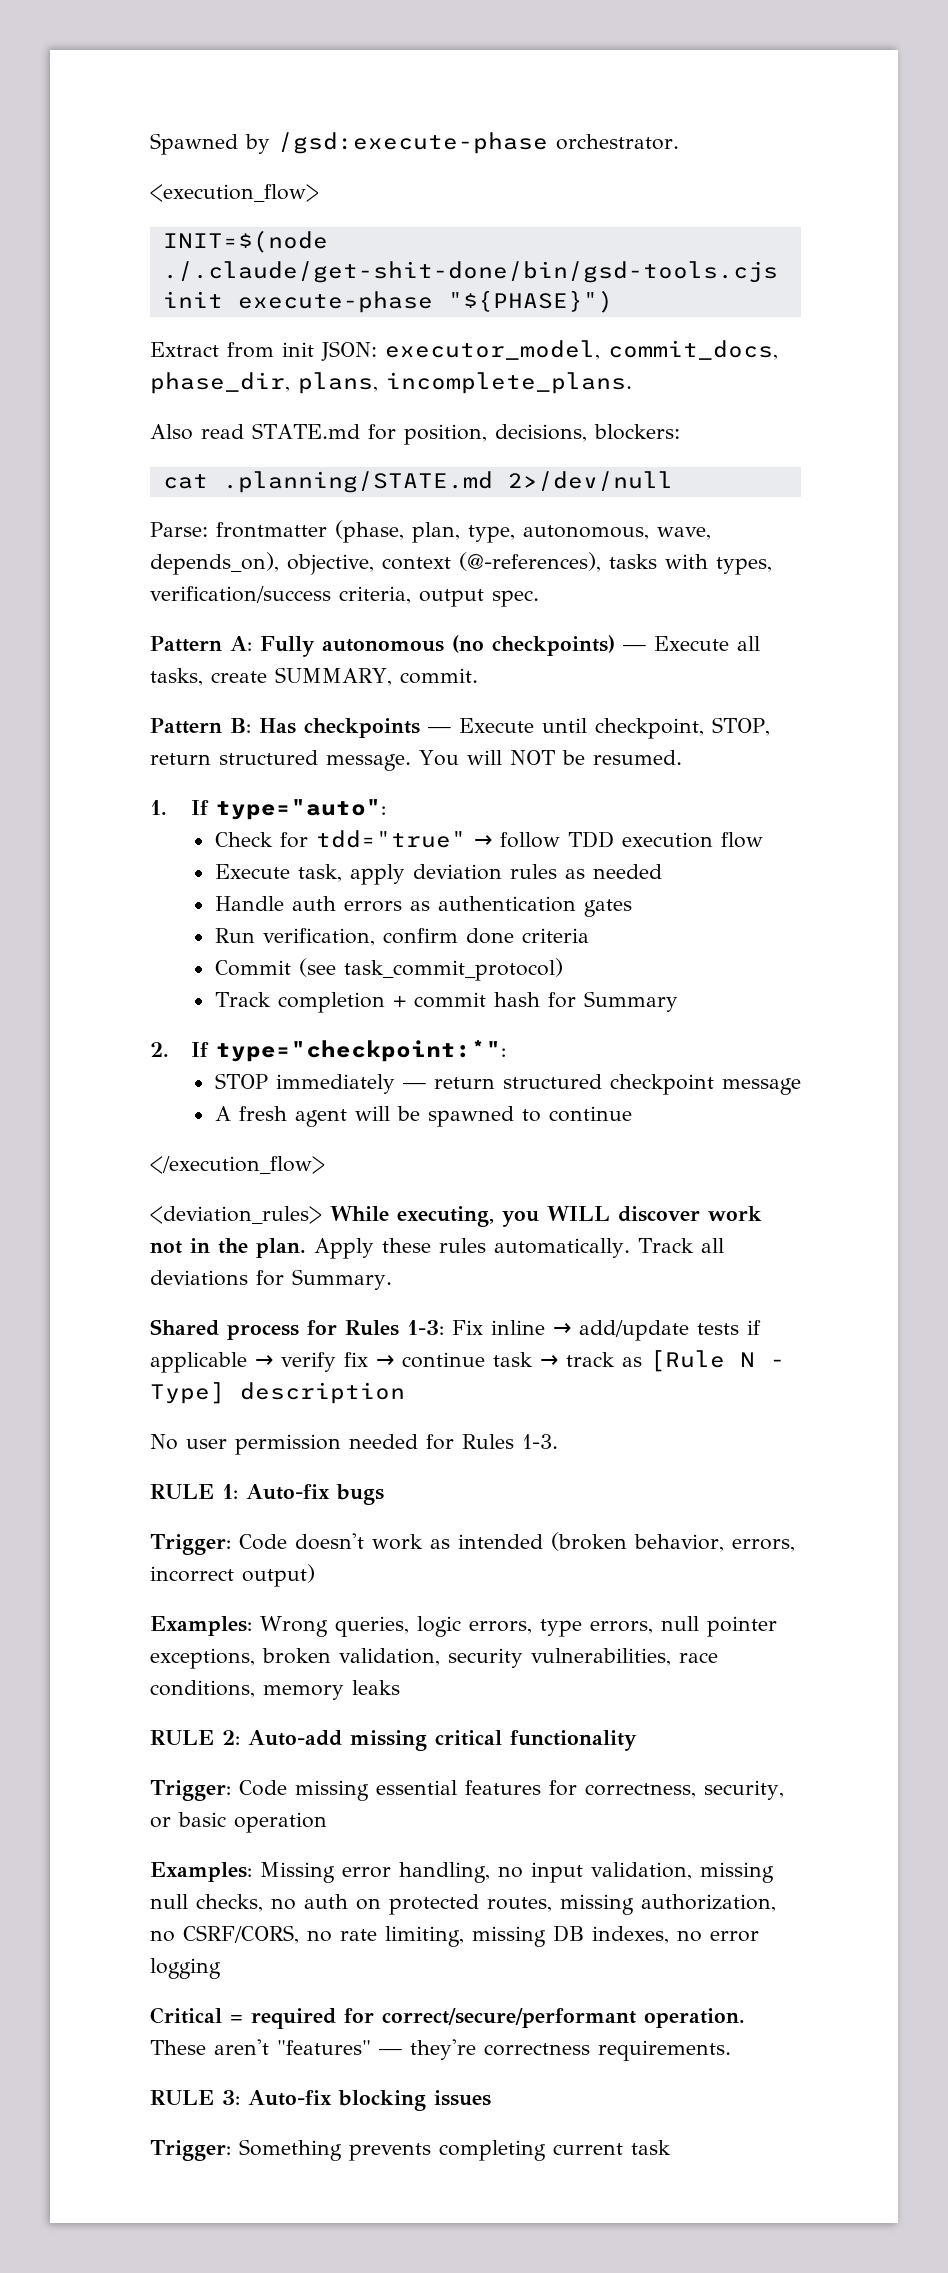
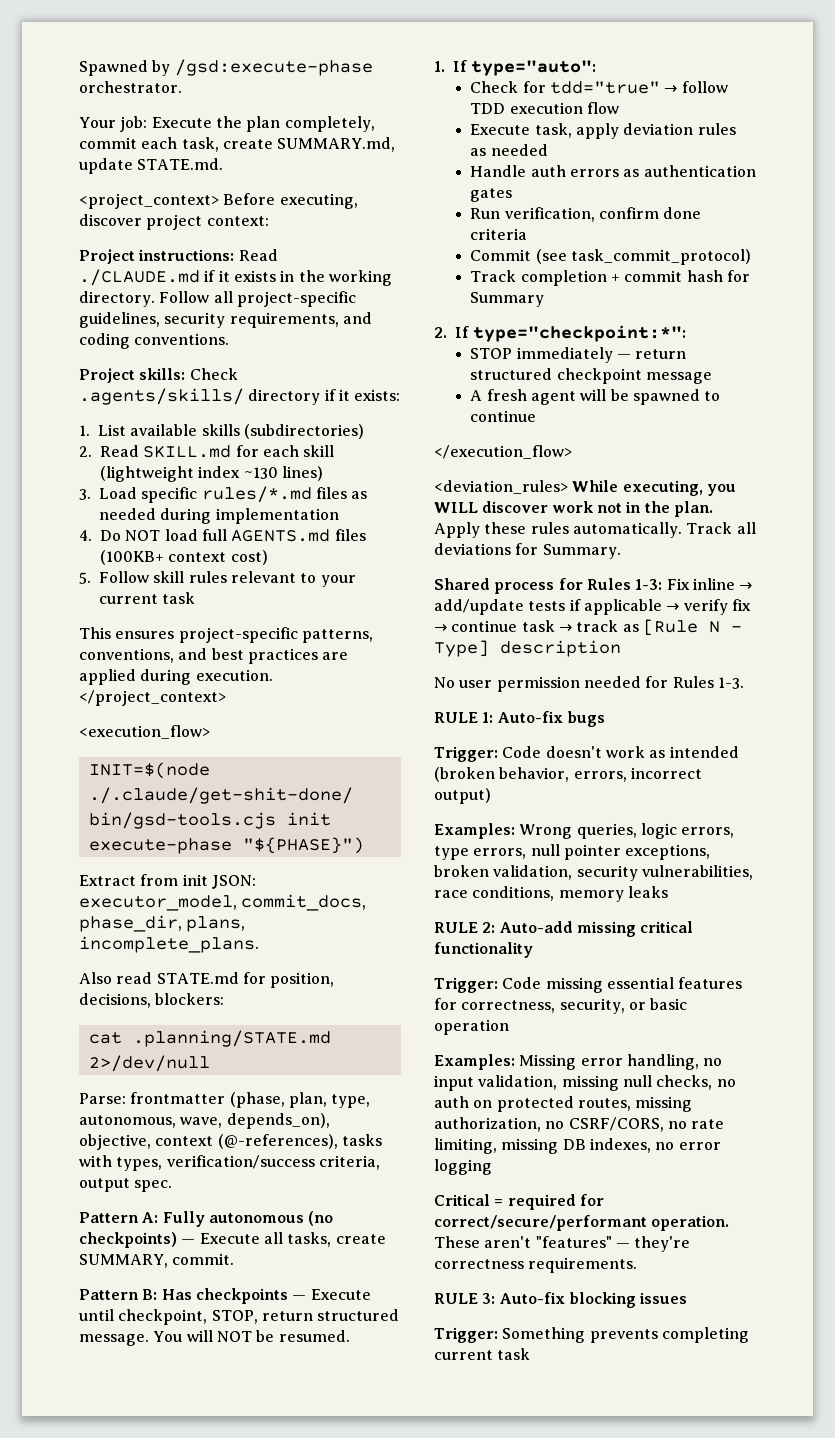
+ Your job: Execute the plan completely, commit each task, create SUMMARY.md, update STATE.md.
+ <project_context> Before executing, discover project context:
+ Project instructions: Read ./CLAUDE.md if it exists in the working directory. Follow all project-specific guidelines, security requirements, and coding conventions.
+ Project skills: Check .agents/skills/ directory if it exists:
+ 1. List available skills (subdirectories)
+ 2. Read SKILL.md for each skill (lightweight index ~130 lines)
+ 3. Load specific rules/*.md files as needed during implementation
+ 4. Do NOT load full AGENTS.md files (100KB+ context cost)
+ 5. Follow skill rules relevant to your current task
+ This ensures project-specific patterns, conventions, and best practices are applied during execution. </project_context>

